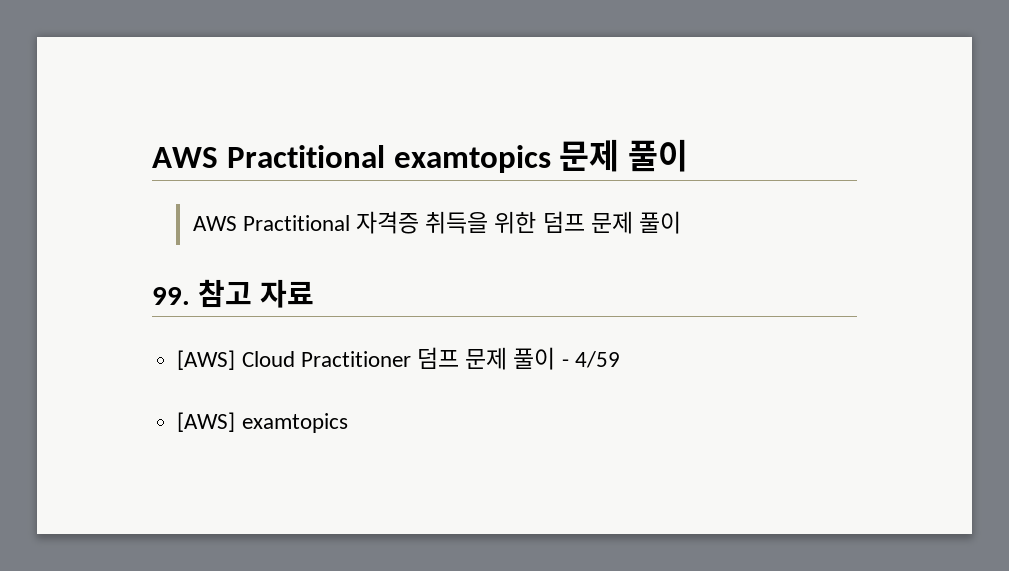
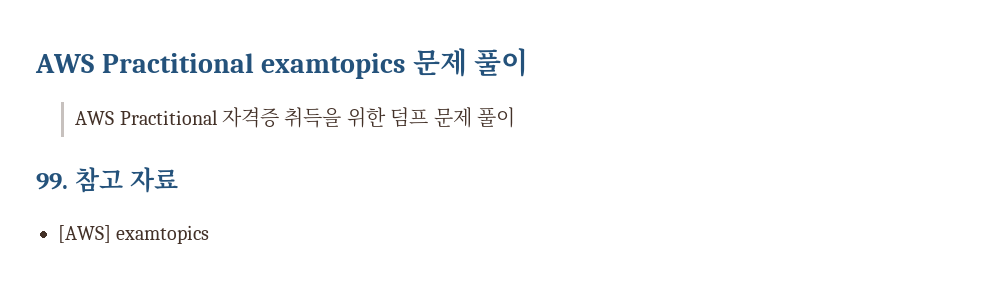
- [AWS] Cloud Practitioner 덤프 문제 풀이 - 4/59

